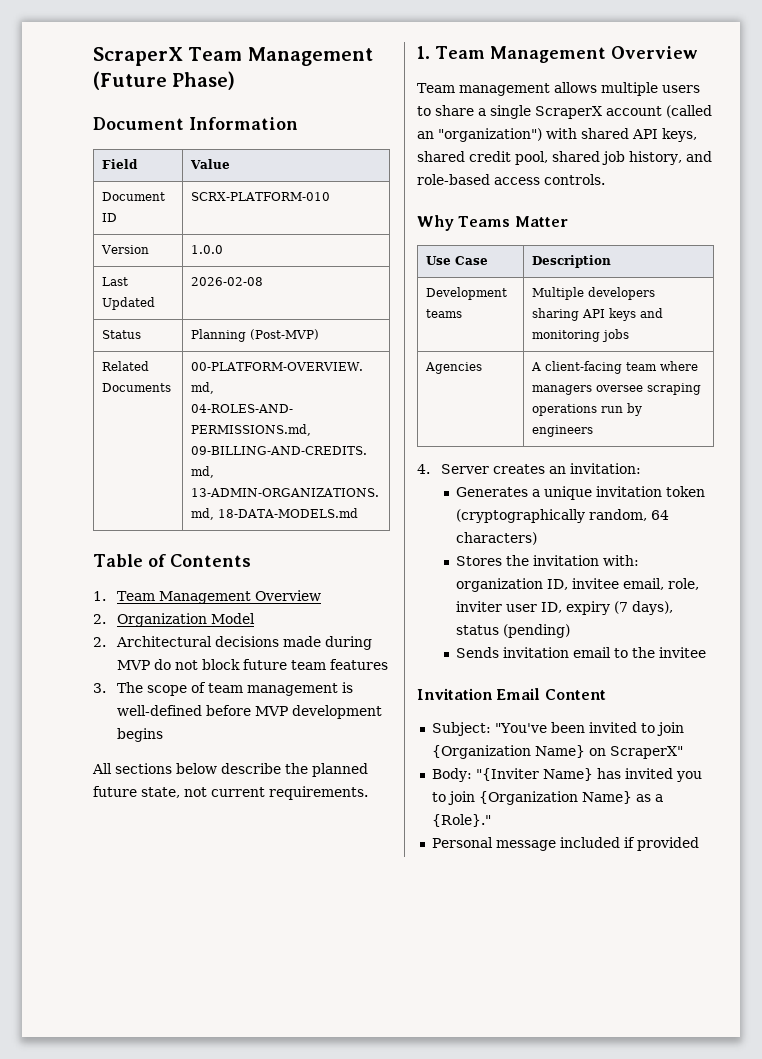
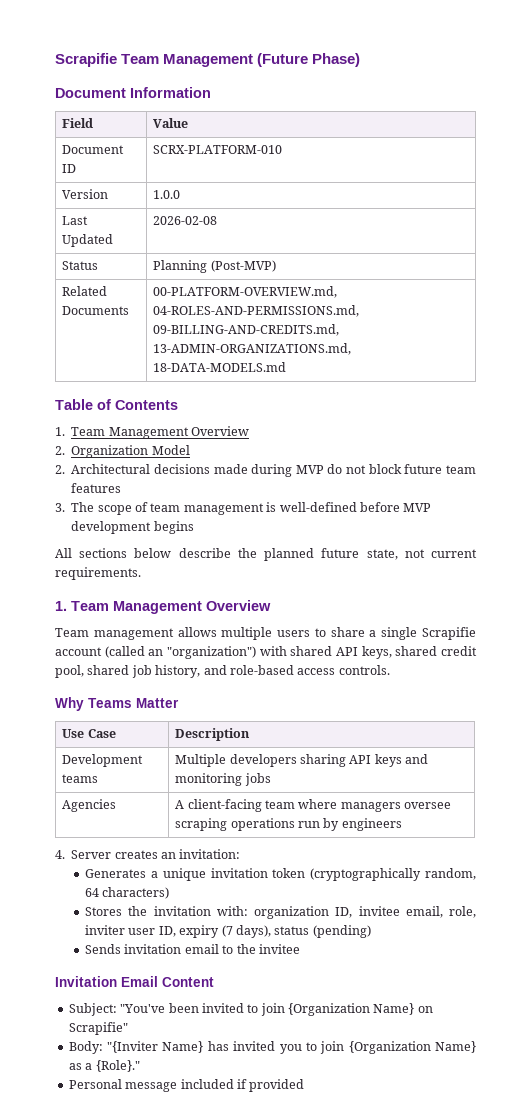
- ScraperX Team Management (Future Phase)
+ Scrapifie Team Management (Future Phase)
- Team management allows multiple users to share a single ScraperX account (called an "organization") with shared API keys, shared credit pool, shared job history, and role-based access controls.
+ Team management allows multiple users to share a single Scrapifie account (called an "organization") with shared API keys, shared credit pool, shared job history, and role-based access controls.
- Subject: "You've been invited to join {Organization Name} on ScraperX"
+ Subject: "You've been invited to join {Organization Name} on Scrapifie"

